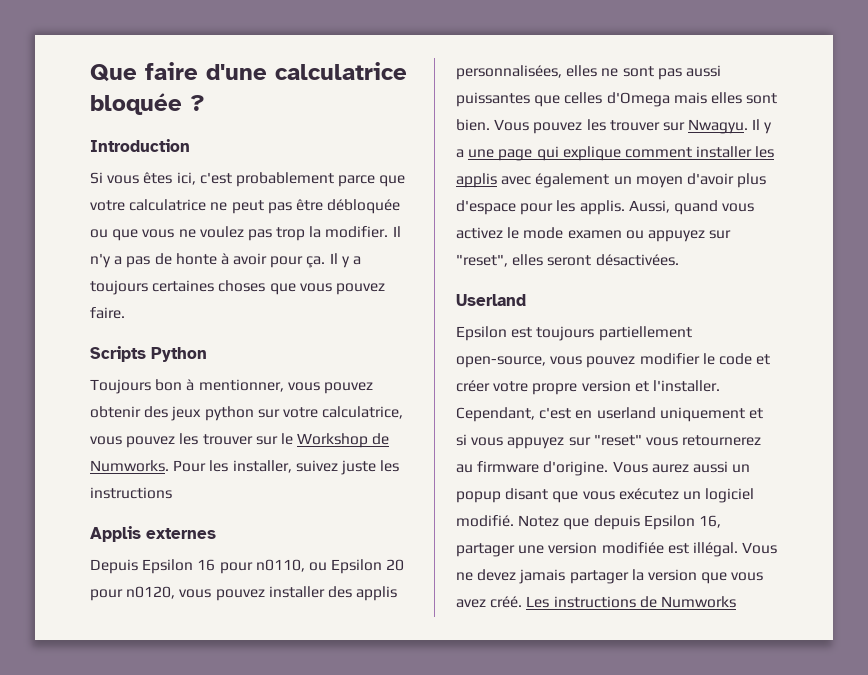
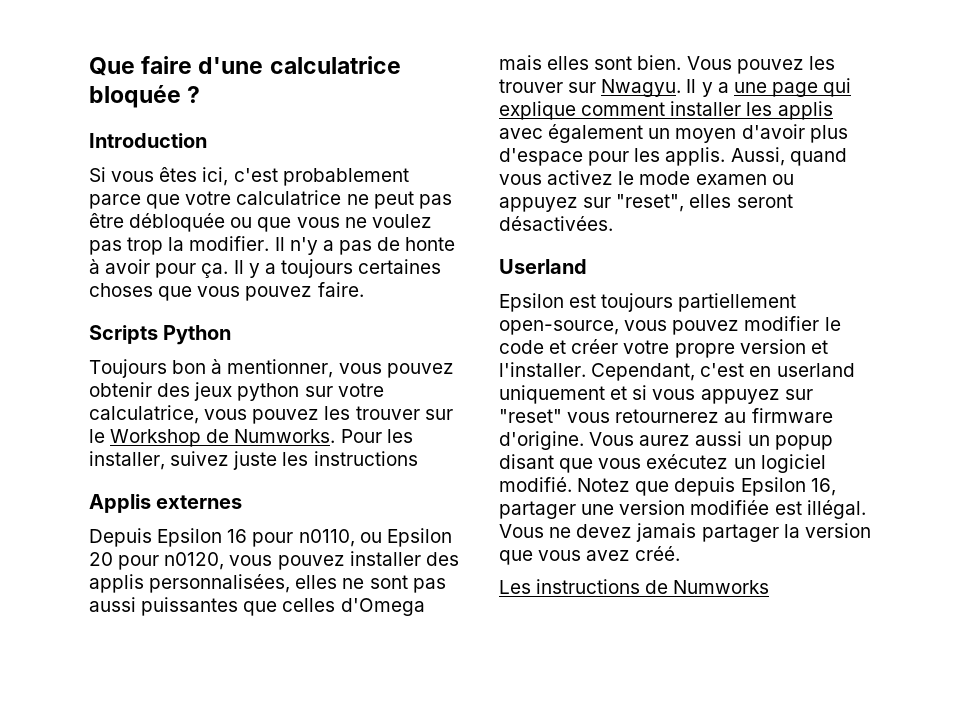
- Vous ne devez jamais partager la version que vous avez créé. Les instructions de Numworks
+ Vous ne devez jamais partager la version que vous avez créé.
+ Les instructions de Numworks

